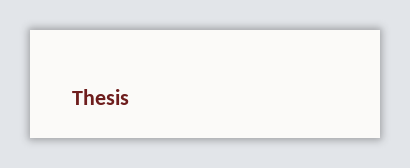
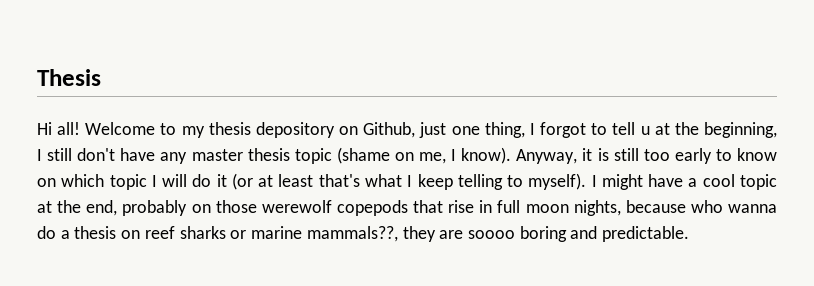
+ Hi all! Welcome to my thesis depository on Github, just one thing, I forgot to tell u at the beginning, I still don't have any master thesis topic (shame on me, I know). Anyway, it is still too early to know on which topic I will do it (or at least that's what I keep telling to myself). I might have a cool topic at the end, probably on those werewolf copepods that rise in full moon nights, because who wanna do a thesis on reef sharks or marine mammals??, they are soooo boring and predictable.

